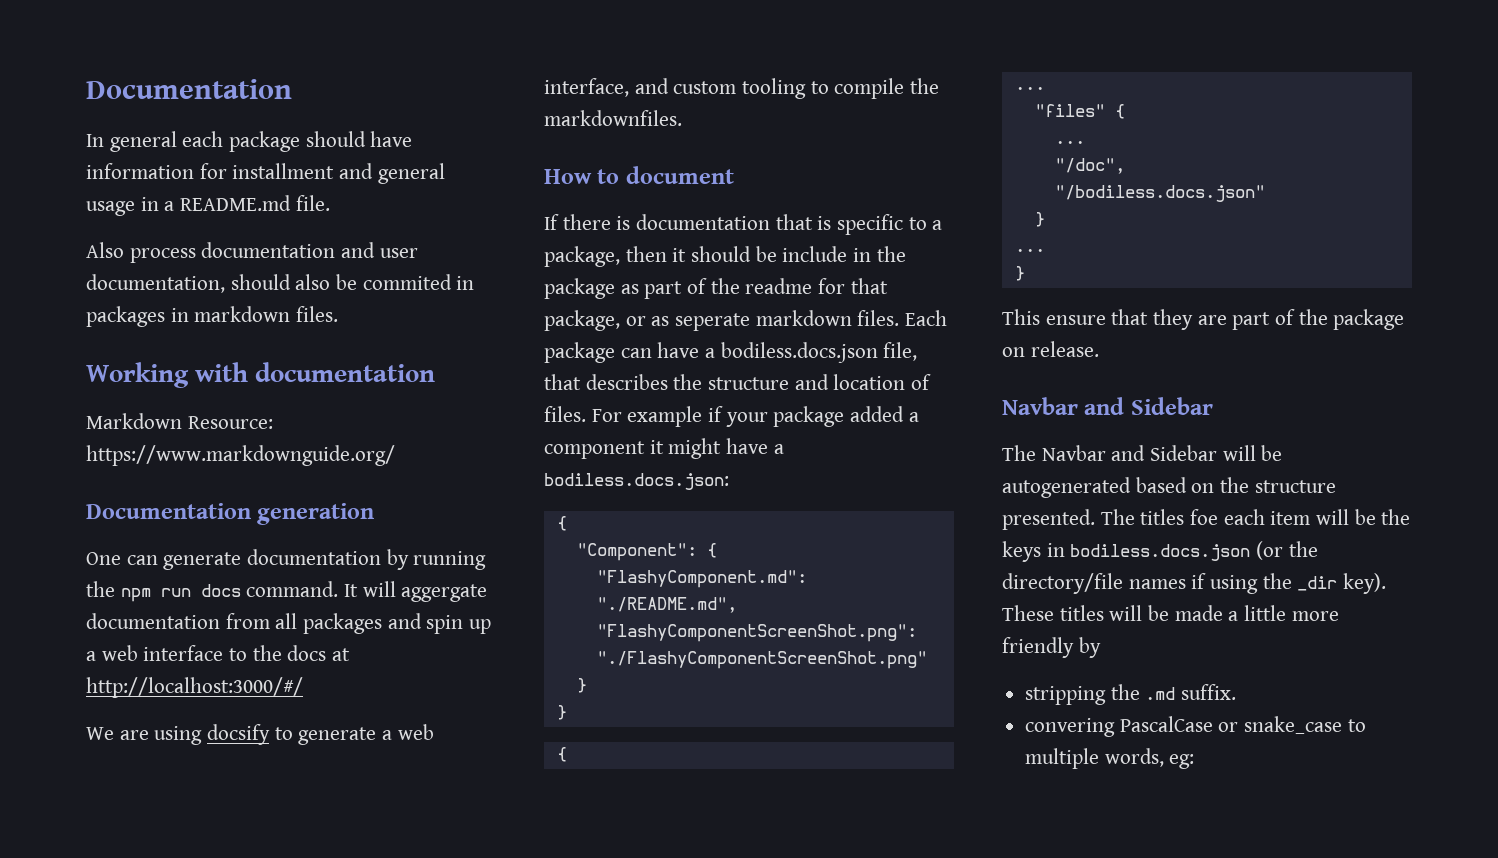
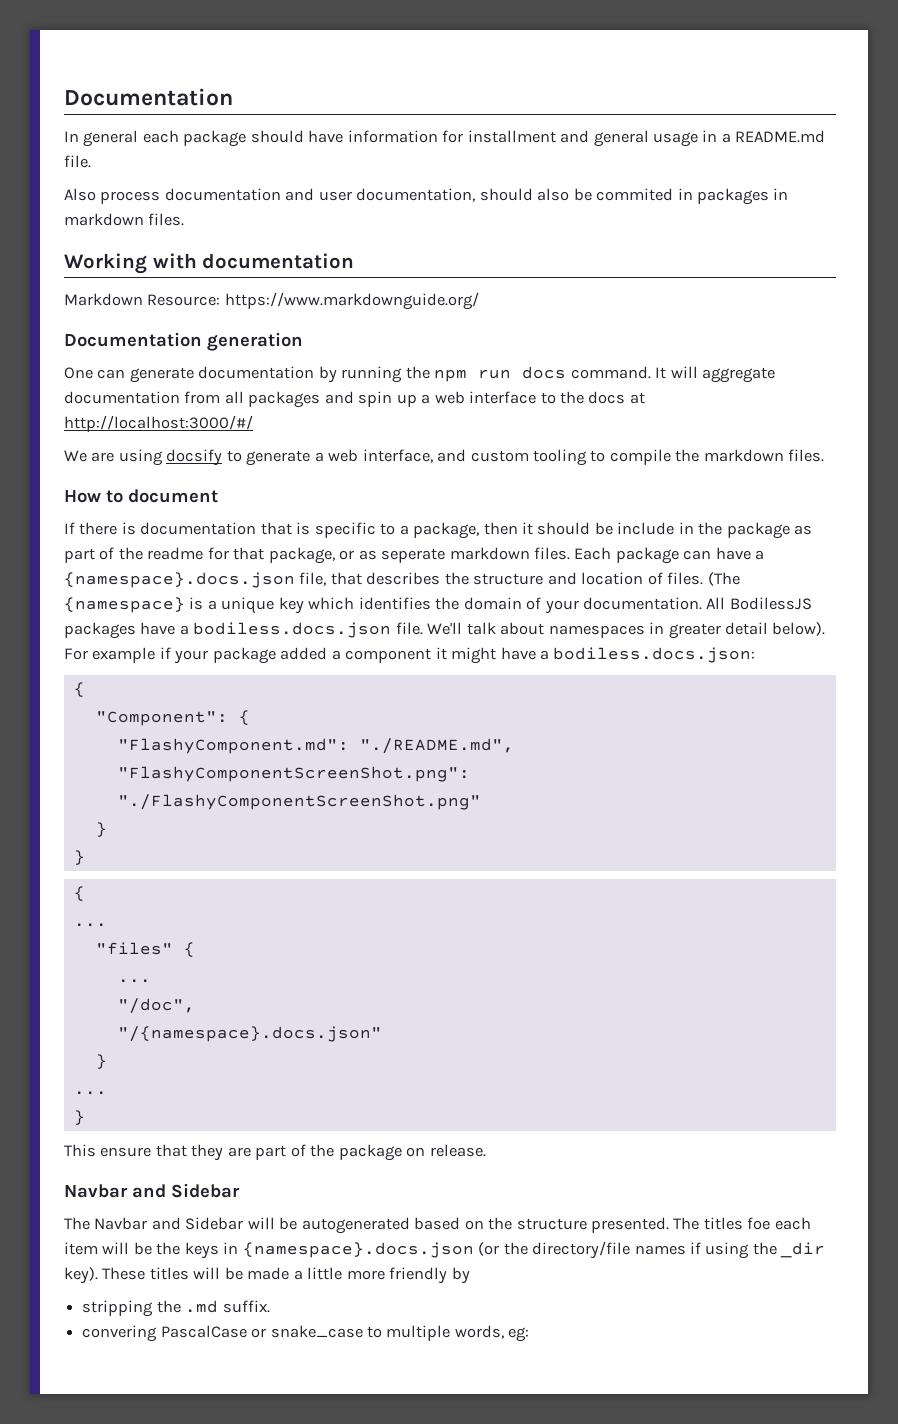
- It will aggergate documentation from all packages and spin up a web interface to the docs at http://localhost:3000/#/
+ It will aggregate documentation from all packages and spin up a web interface to the docs at http://localhost:3000/#/
- We are using docsify to generate a web interface, and custom tooling to compile the markdownfiles.
+ We are using docsify to generate a web interface, and custom tooling to compile the markdown files.
- Each package can have a bodiless.docs.json file, that describes the structure and location of files.
+ Each package can have a {namespace}.docs.json file, that describes the structure and location of files.
+ (The {namespace} is a unique key which identifies the domain of your documentation. All BodilessJS packages have a bodiless.docs.json file. We'll talk about namespaces in greater detail below).
- "/bodiless.docs.json"
+ "/{namespace}.docs.json"
- The titles foe each item will be the keys in bodiless.docs.json (or the directory/file names if using the _dir key).
+ The titles foe each item will be the keys in {namespace}.docs.json (or the directory/file names if using the _dir key).

